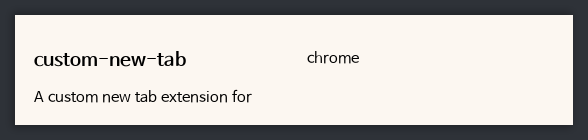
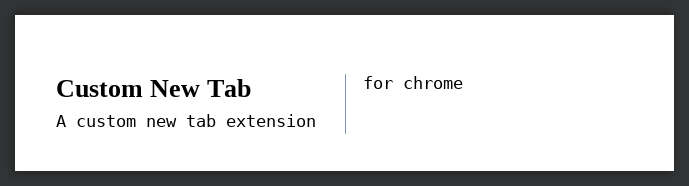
- custom-new-tab
+ Custom New Tab

